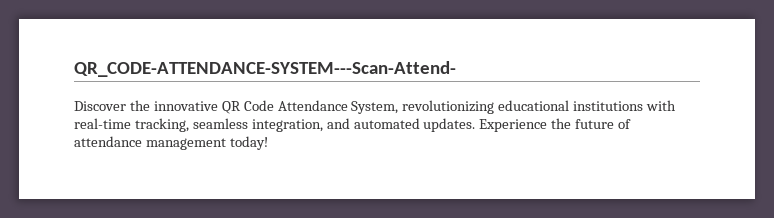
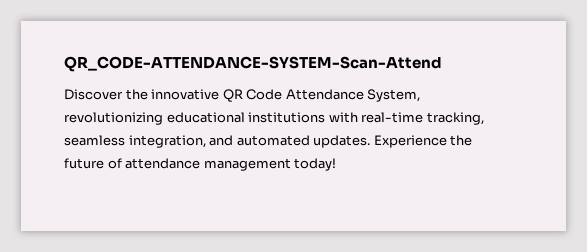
- QR_CODE-ATTENDANCE-SYSTEM---Scan-Attend-
+ QR_CODE-ATTENDANCE-SYSTEM-Scan-Attend

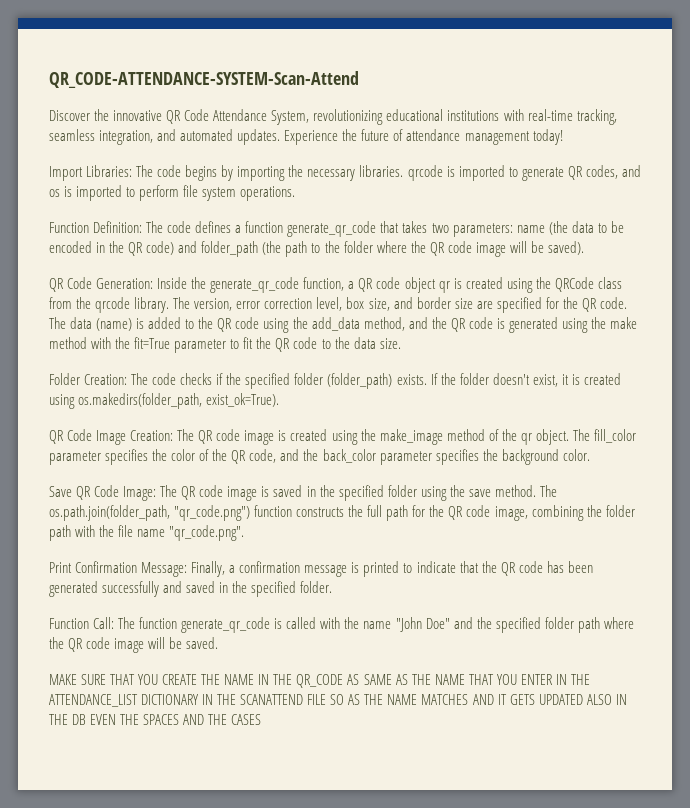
+ Import Libraries: The code begins by importing the necessary libraries. qrcode is imported to generate QR codes, and os is imported to perform file system operations.
+ Function Definition: The code defines a function generate_qr_code that takes two parameters: name (the data to be encoded in the QR code) and folder_path (the path to the folder where the QR code image will be saved).
+ QR Code Generation: Inside the generate_qr_code function, a QR code object qr is created using the QRCode class from the qrcode library. The version, error correction level, box size, and border size are specified for the QR code. The data (name) is added to the QR code using the add_data method, and the QR code is generated using the make method with the fit=True parameter to fit the QR code to the data size.
+ Folder Creation: The code checks if the specified folder (folder_path) exists. If the folder doesn't exist, it is created using os.makedirs(folder_path, exist_ok=True).
+ QR Code Image Creation: The QR code image is created using the make_image method of the qr object. The fill_color parameter specifies the color of the QR code, and the back_color parameter specifies the background color.
+ Save QR Code Image: The QR code image is saved in the specified folder using the save method. The os.path.join(folder_path, "qr_code.png") function constructs the full path for the QR code image, combining the folder path with the file name "qr_code.png".
+ Print Confirmation Message: Finally, a confirmation message is printed to indicate that the QR code has been generated successfully and saved in the specified folder.
+ Function Call: The function generate_qr_code is called with the name "John Doe" and the specified folder path where the QR code image will be saved.
+ MAKE SURE THAT YOU CREATE THE NAME IN THE QR_CODE AS SAME AS THE NAME THAT YOU ENTER IN THE ATTENDANCE_LIST DICTIONARY IN THE SCANATTEND FILE SO AS THE NAME MATCHES AND IT GETS UPDATED ALSO IN THE DB EVEN THE SPACES AND THE CASES

